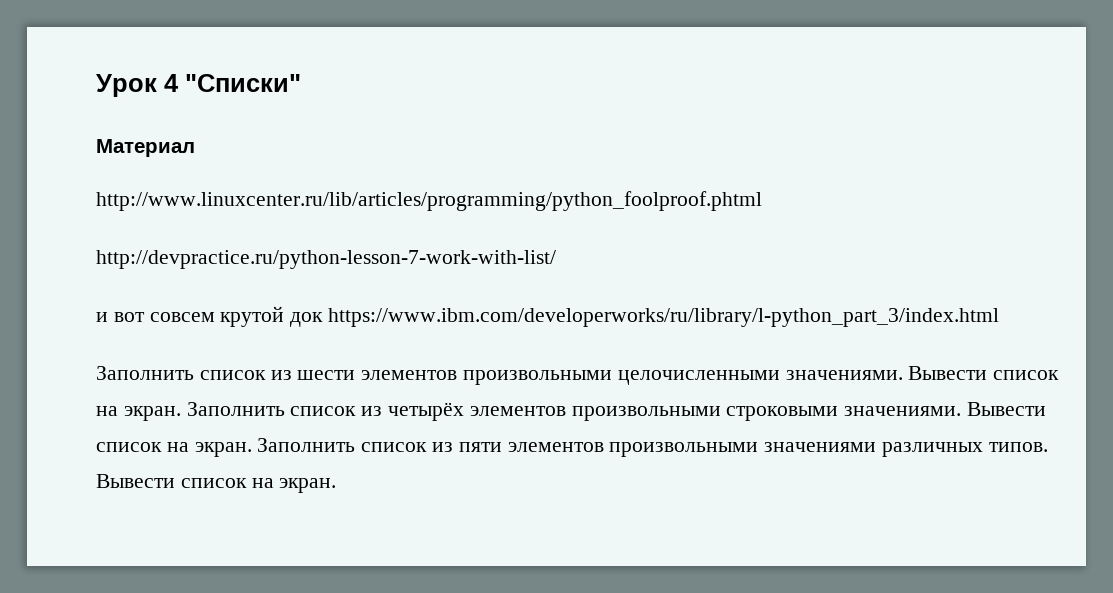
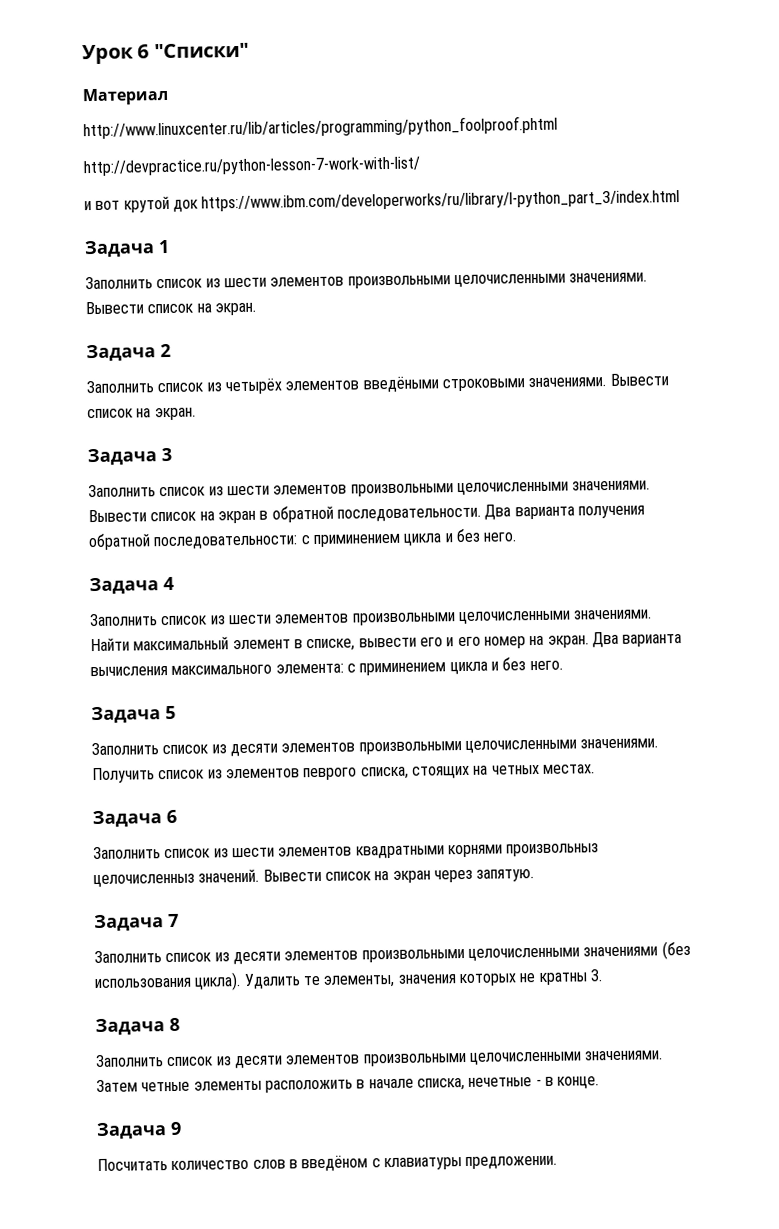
- Урок 4 "Списки"
+ Урок 6 "Списки"
- и вот совсем крутой док https://www.ibm.com/developerworks/ru/library/l-python_part_3/index.html
+ и вот крутой док https://www.ibm.com/developerworks/ru/library/l-python_part_3/index.html
+ Задача 1
- Заполнить список из шести элементов произвольными целочисленными значениями. Вывести список на экран. Заполнить список из четырёх элементов произвольными строковыми значениями. Вывести список на экран. Заполнить список из пяти элементов произвольными значениями различных типов. Вывести список на экран.
+ Заполнить список из шести элементов произвольными целочисленными значениями. Вывести список на экран.
+ Задача 2
+ Заполнить список из четырёх элементов введёными строковыми значениями. Вывести список на экран.
+ Задача 3
+ Заполнить список из шести элементов произвольными целочисленными значениями. Вывести список на экран в обратной последовательности. Два варианта получения обратной последовательности: с приминением цикла и без него.
+ Задача 4
+ Заполнить список из шести элементов произвольными целочисленными значениями. Найти максимальный элемент в списке, вывести его и его номер на экран. Два варианта вычисления максимального элемента: с приминением цикла и без него.
+ Задача 5
+ Заполнить список из десяти элементов произвольными целочисленными значениями. Получить список из элементов певрого списка, стоящих на четных местах.
+ Задача 6
+ Заполнить список из шести элементов квадратными корнями произвольныз целочисленныз значений. Вывести список на экран через запятую.
+ Задача 7
+ Заполнить список из десяти элементов произвольными целочисленными значениями (без использования цикла). Удалить те элементы, значения которых не кратны 3.
+ Задача 8
+ Заполнить список из десяти элементов произвольными целочисленными значениями. Затем четные элементы расположить в начале списка, нечетные - в конце.
+ Задача 9
+ Посчитать количество слов в введёном с клавиатуры предложении.

